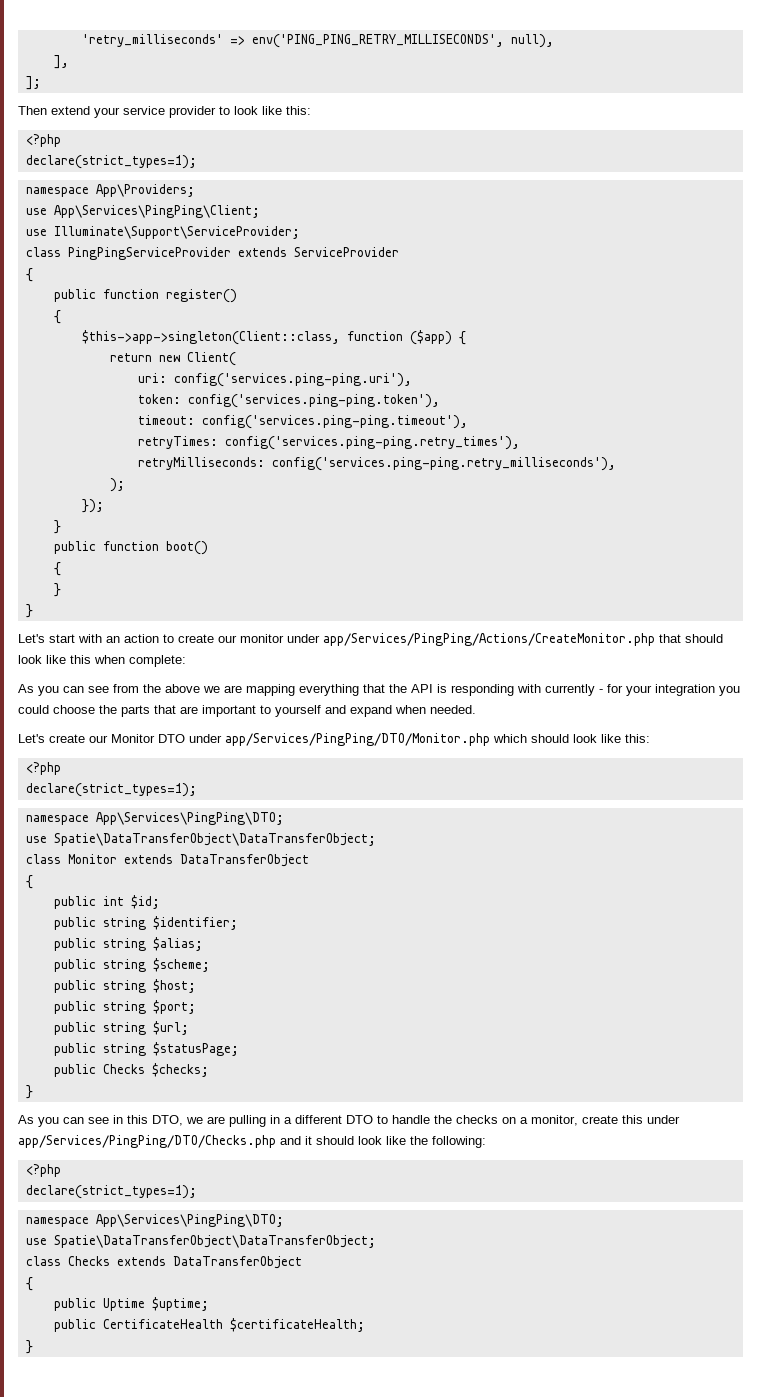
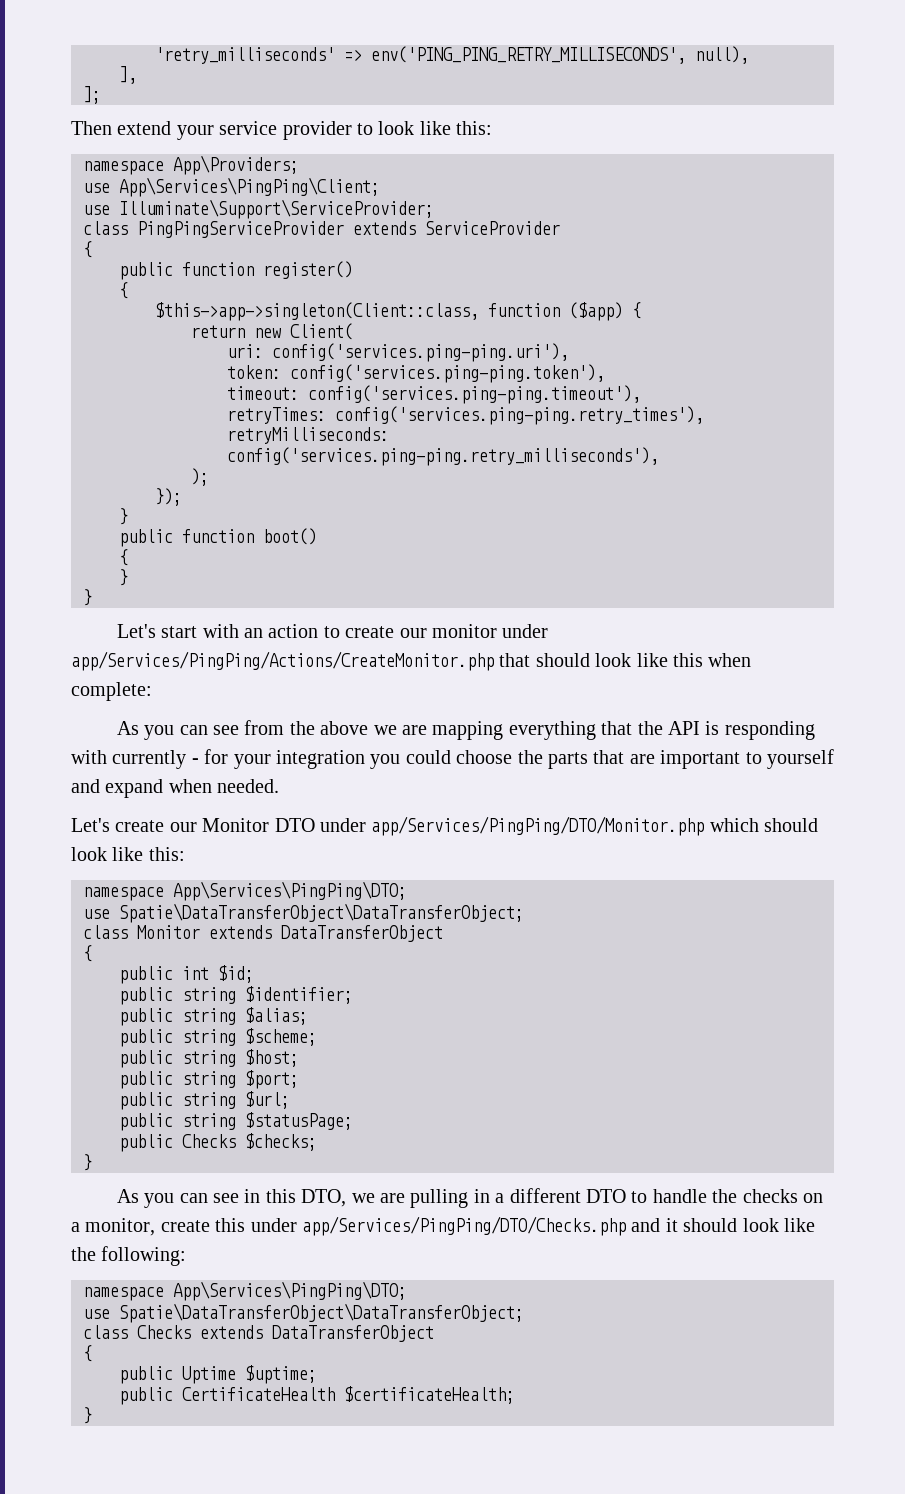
  Then extend your service provider to look like this:
- <?php
- declare(strict_types=1);
  Let's create our Monitor DTO under app/Services/PingPing/DTO/Monitor.php which should look like this:
- <?php
- declare(strict_types=1);
  As you can see in this DTO, we are pulling in a different DTO to handle the checks on a monitor, create this under app/Services/PingPing/DTO/Checks.php and it should look like the following:
- <?php
- declare(strict_types=1);

